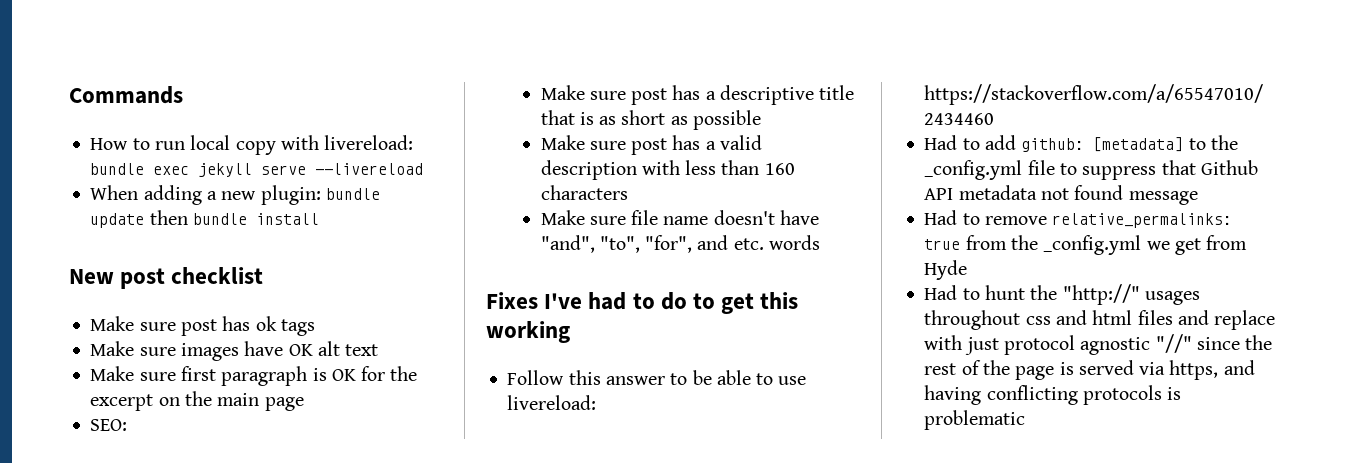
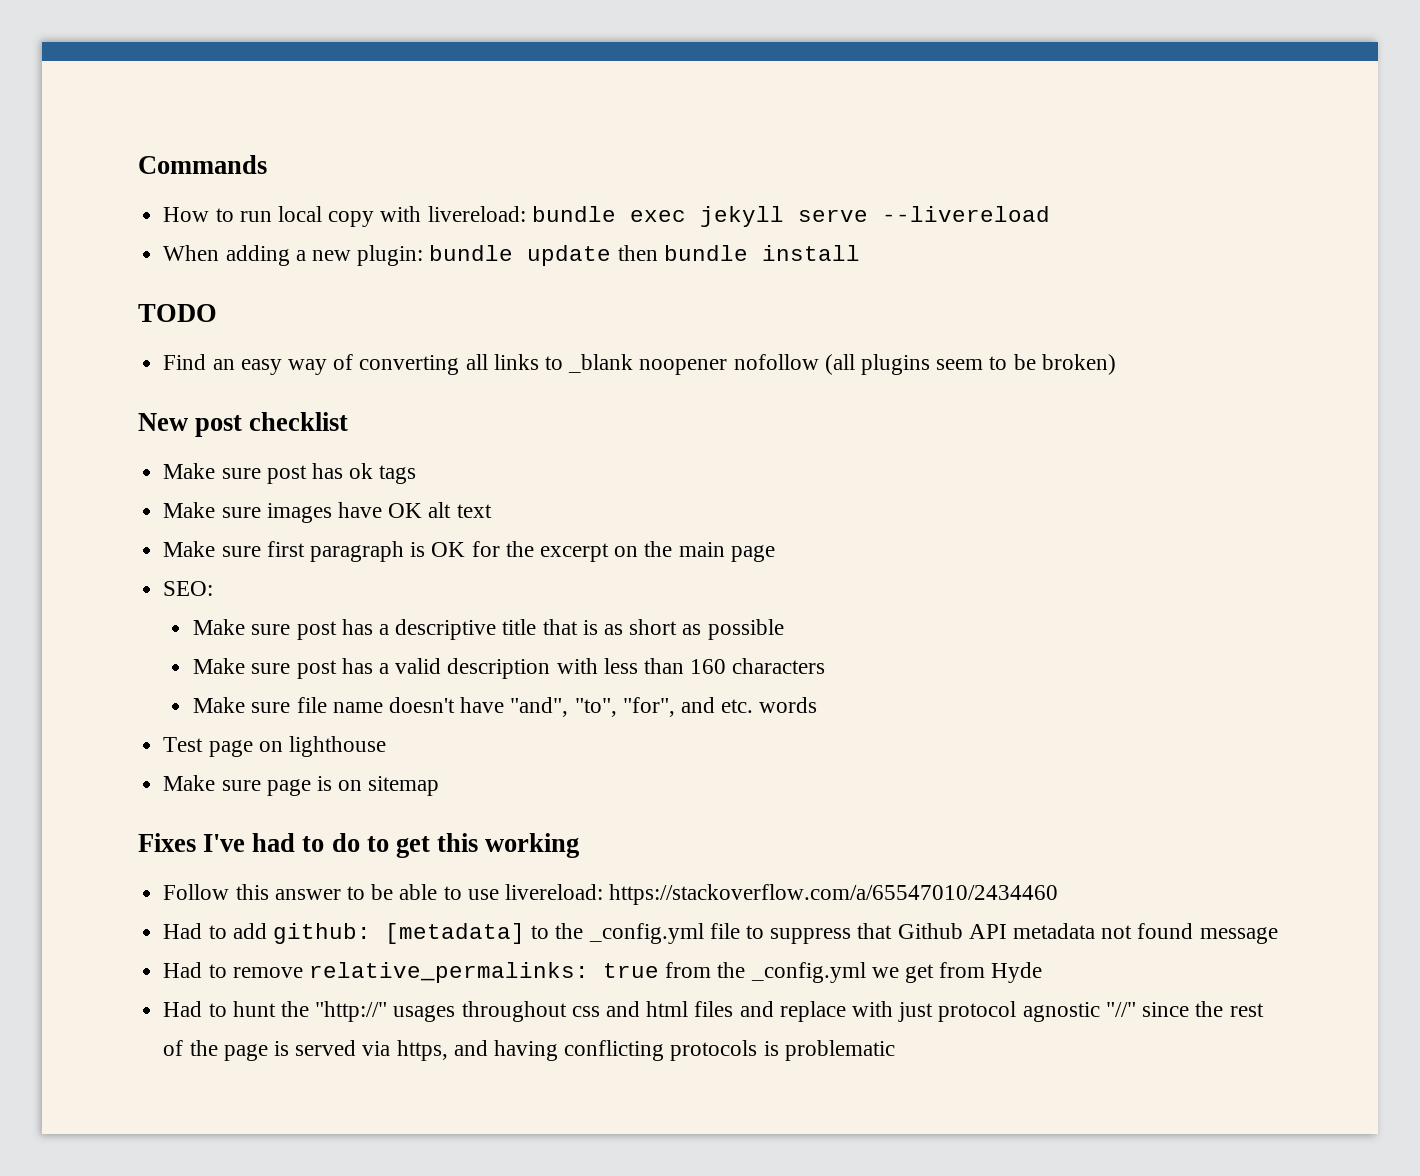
+ TODO
+ Find an easy way of converting all links to _blank noopener nofollow (all plugins seem to be broken)
+ Test page on lighthouse
+ Make sure page is on sitemap

